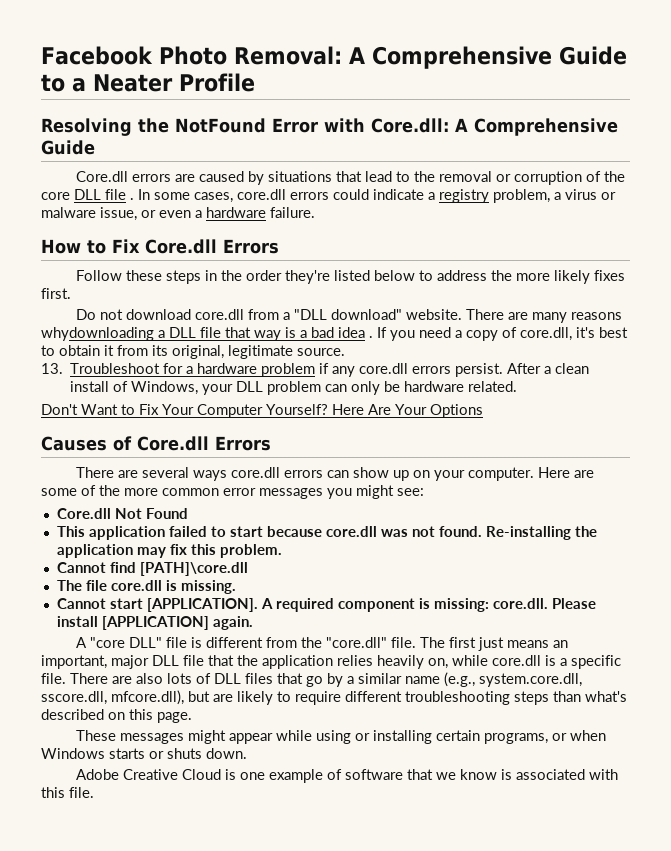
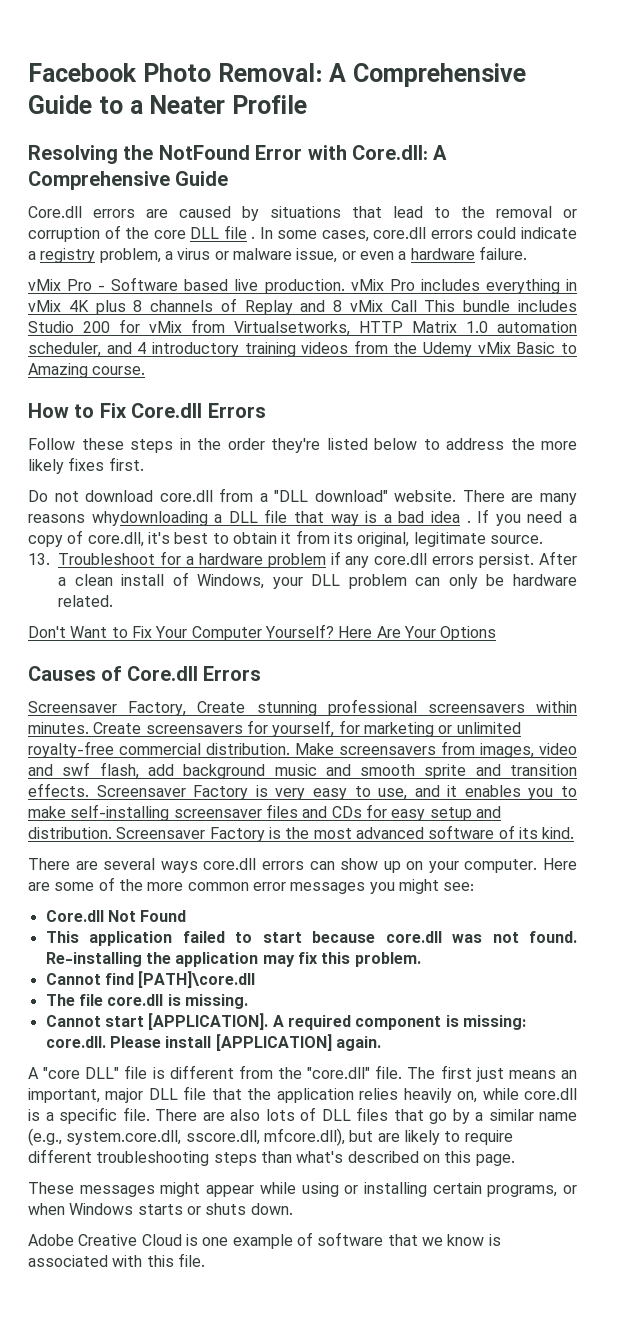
+ vMix Pro - Software based live production. vMix Pro includes everything in vMix 4K plus 8 channels of Replay and 8 vMix Call This bundle includes Studio 200 for vMix from Virtualsetworks, HTTP Matrix 1.0 automation scheduler, and 4 introductory training videos from the Udemy vMix Basic to Amazing course.
+ Screensaver Factory, Create stunning professional screensavers within minutes. Create screensavers for yourself, for marketing or unlimited royalty-free commercial distribution. Make screensavers from images, video and swf flash, add background music and smooth sprite and transition effects. Screensaver Factory is very easy to use, and it enables you to make self-installing screensaver files and CDs for easy setup and distribution. Screensaver Factory is the most advanced software of its kind.

